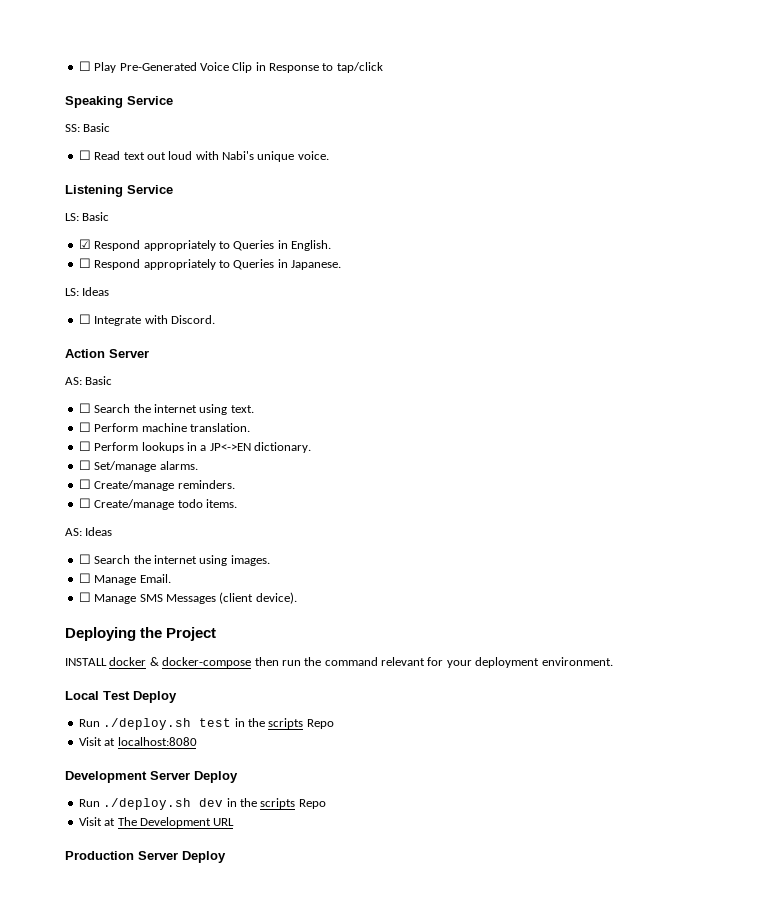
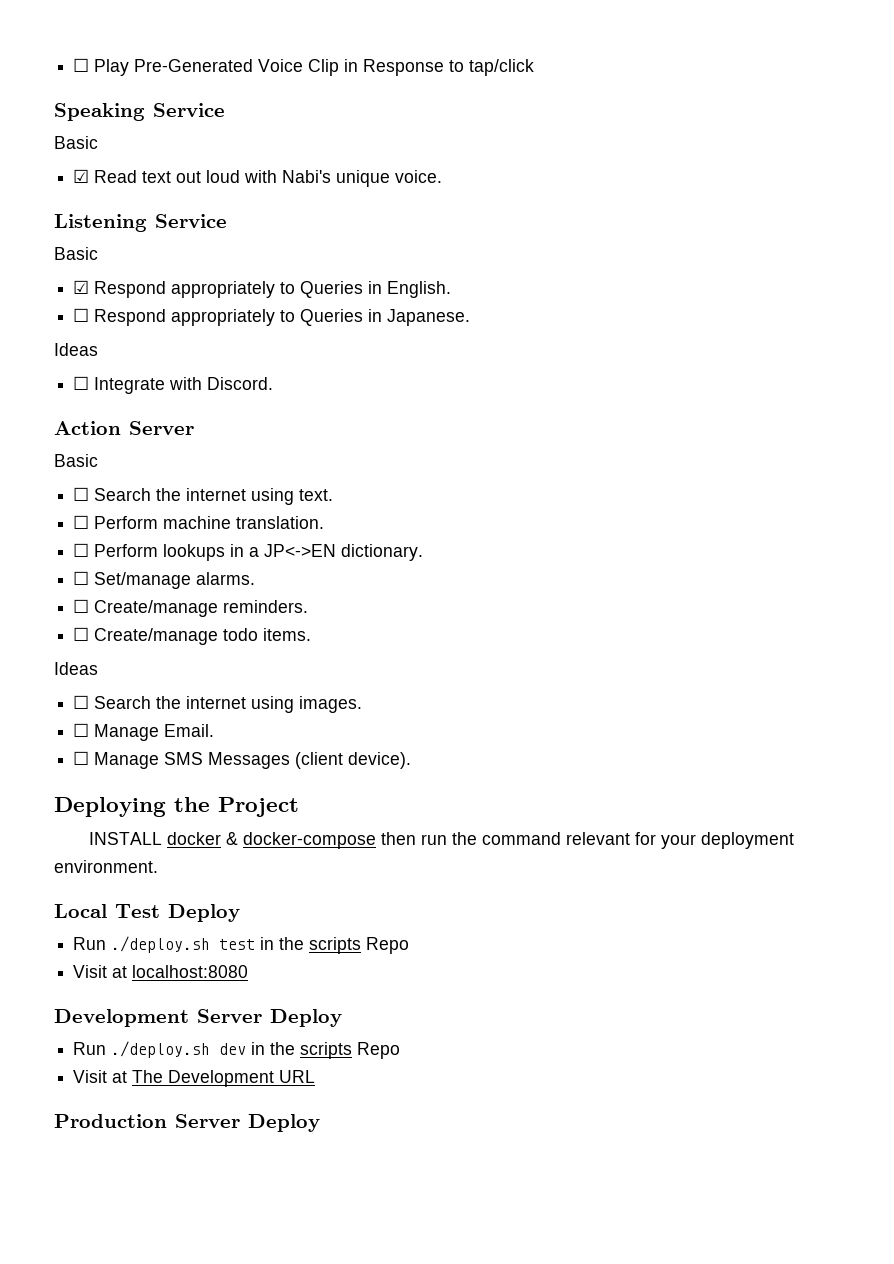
  Speaking Service
- SS: Basic
- ☐ Read text out loud with Nabi's unique voice.
+ Basic
+ ☑ Read text out loud with Nabi's unique voice.
  Listening Service
- LS: Basic
+ Basic
  ☐ Respond appropriately to Queries in Japanese.
- LS: Ideas
+ Ideas
  Action Server
- AS: Basic
+ Basic
  ☐ Create/manage todo items.
- AS: Ideas
+ Ideas

